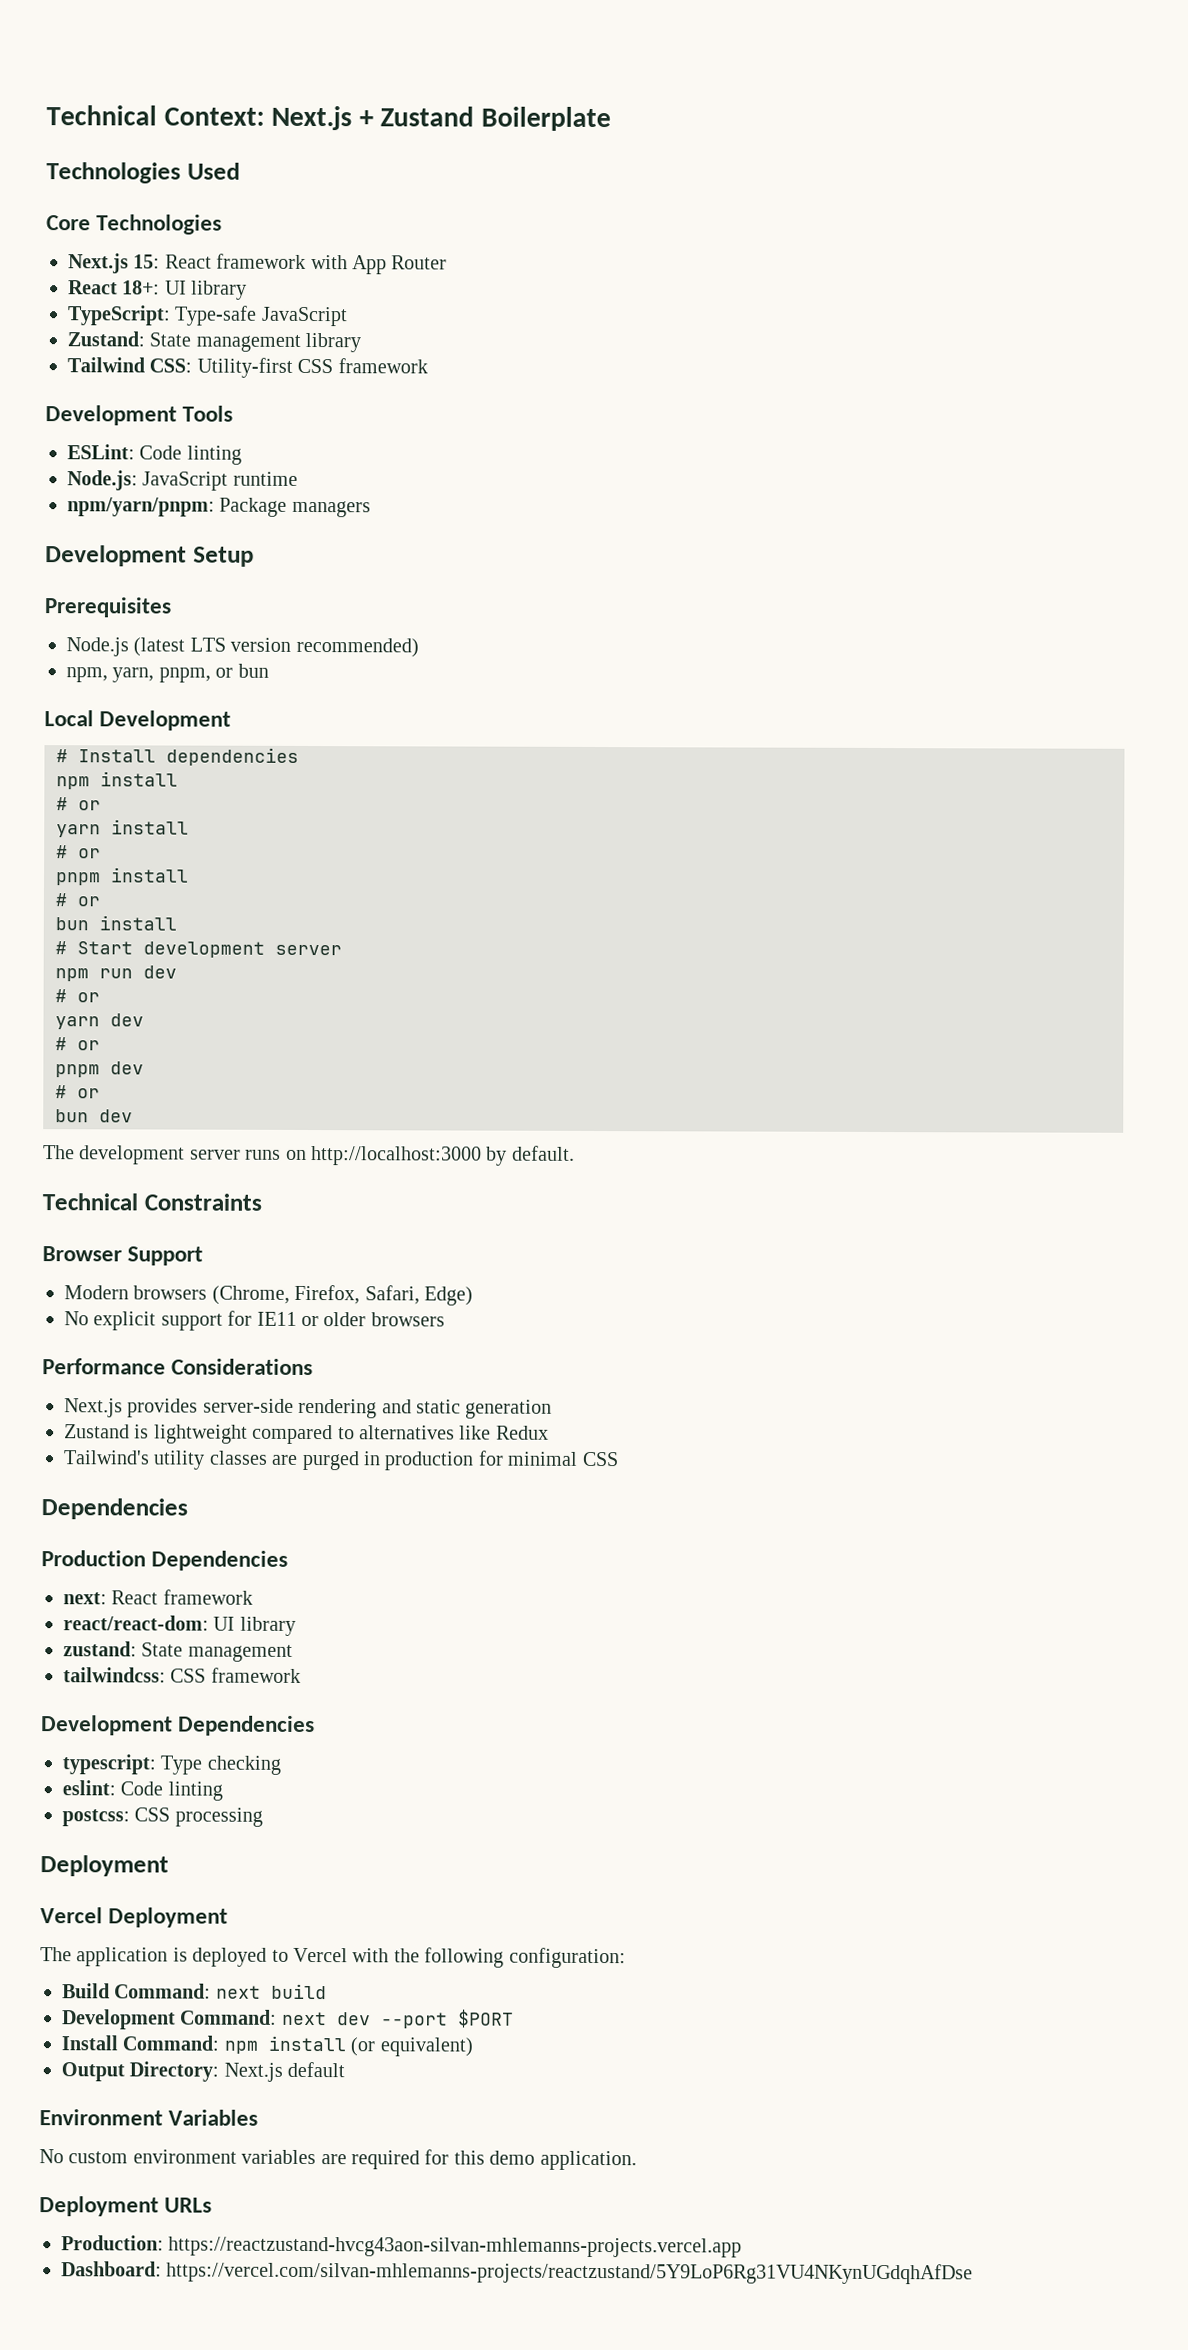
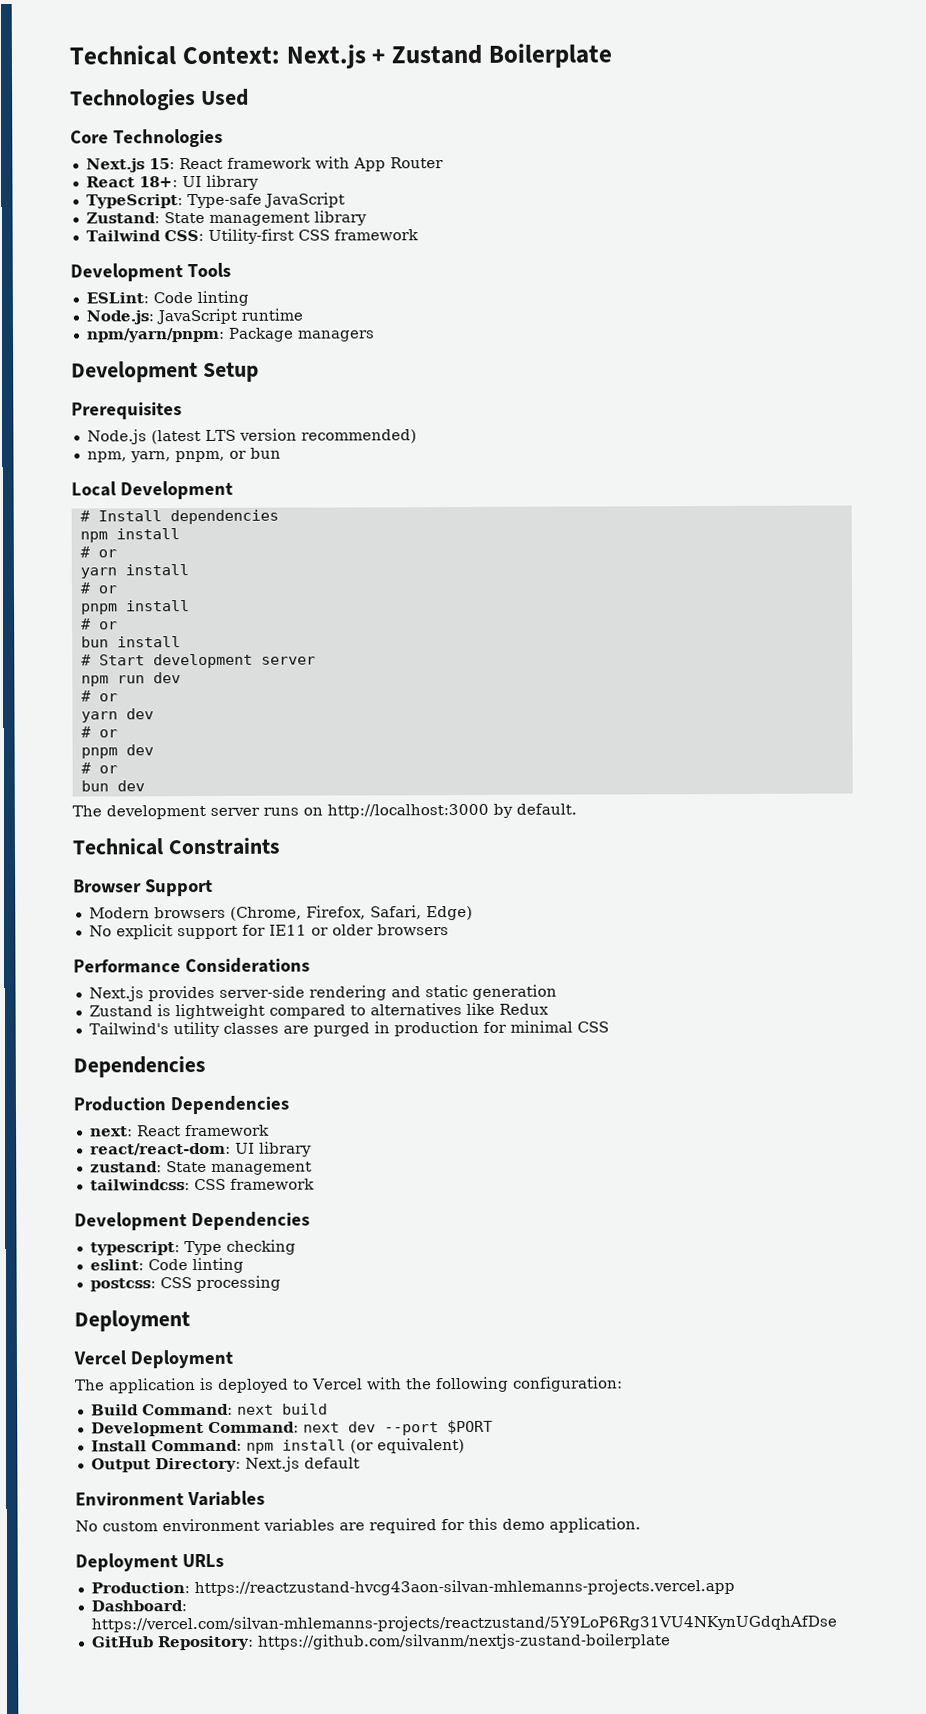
+ GitHub Repository: https://github.com/silvanm/nextjs-zustand-boilerplate

